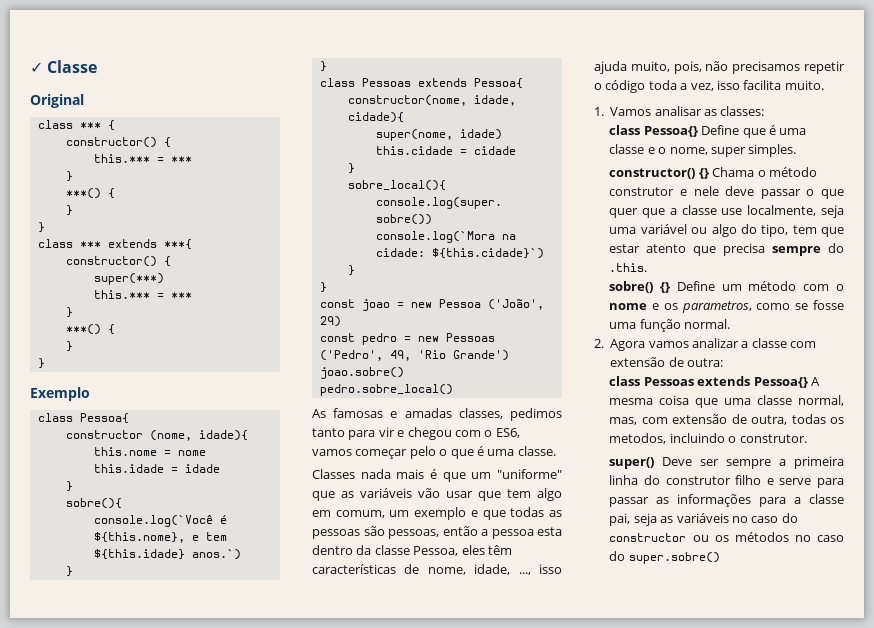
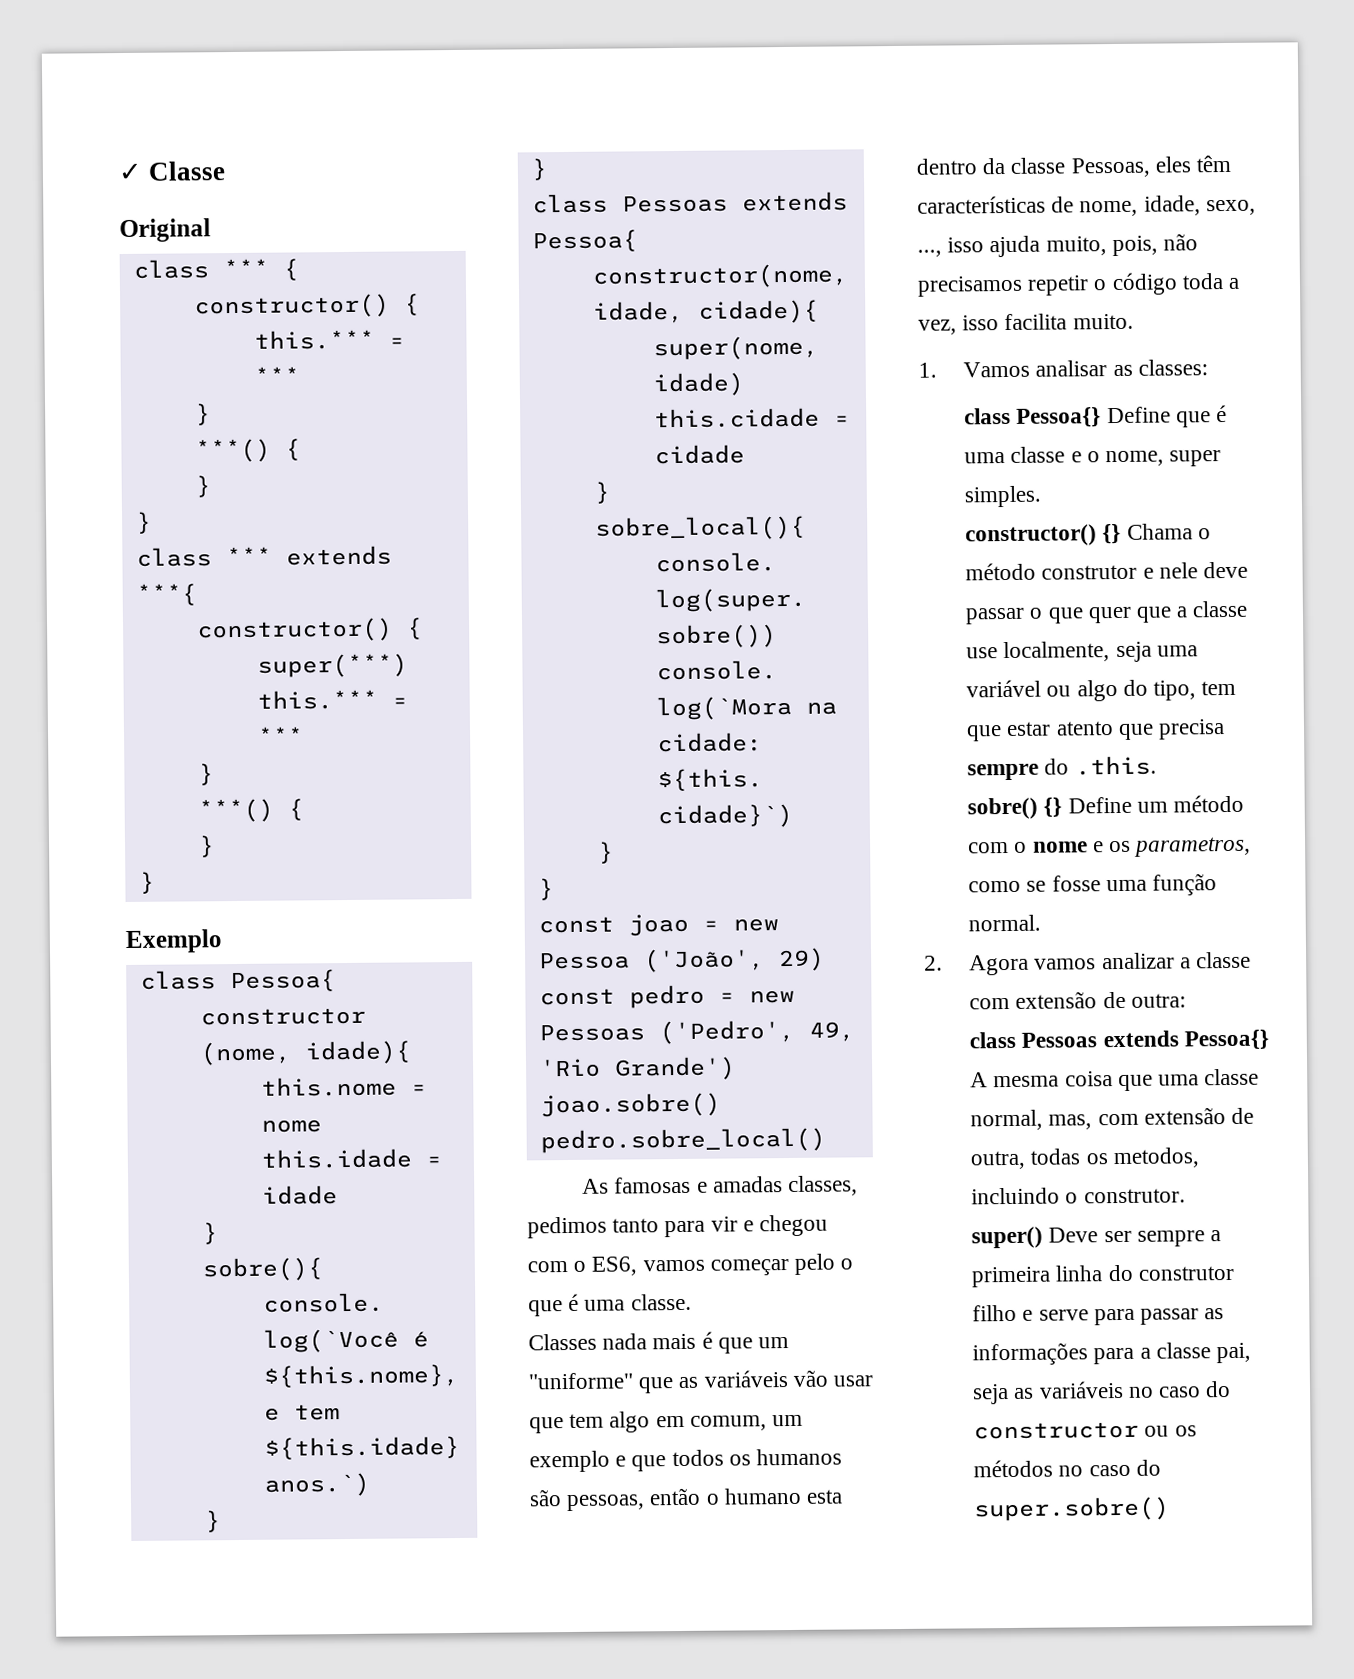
- Classes nada mais é que um "uniforme" que as variáveis vão usar que tem algo em comum, um exemplo e que todas as pessoas são pessoas, então a pessoa esta dentro da classe Pessoa, eles têm características de nome, idade, ..., isso ajuda muito, pois, não precisamos repetir o código toda a vez, isso facilita muito.
+ Classes nada mais é que um "uniforme" que as variáveis vão usar que tem algo em comum, um exemplo e que todos os humanos são pessoas, então o humano esta dentro da classe Pessoas, eles têm características de nome, idade, sexo, ..., isso ajuda muito, pois, não precisamos repetir o código toda a vez, isso facilita muito.

